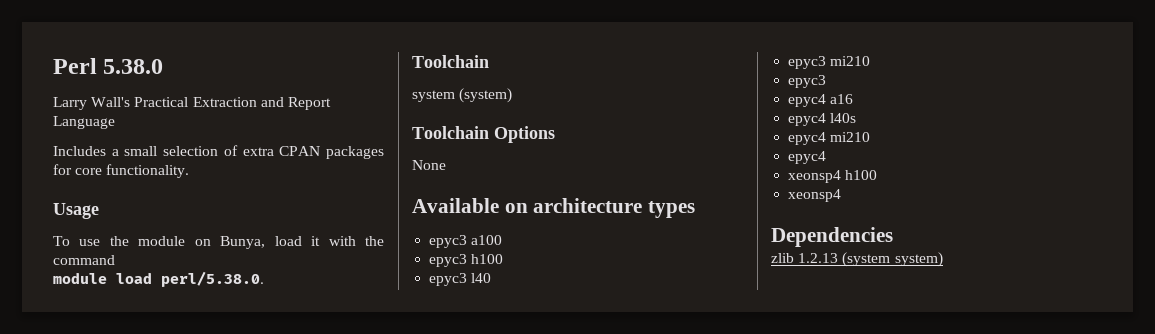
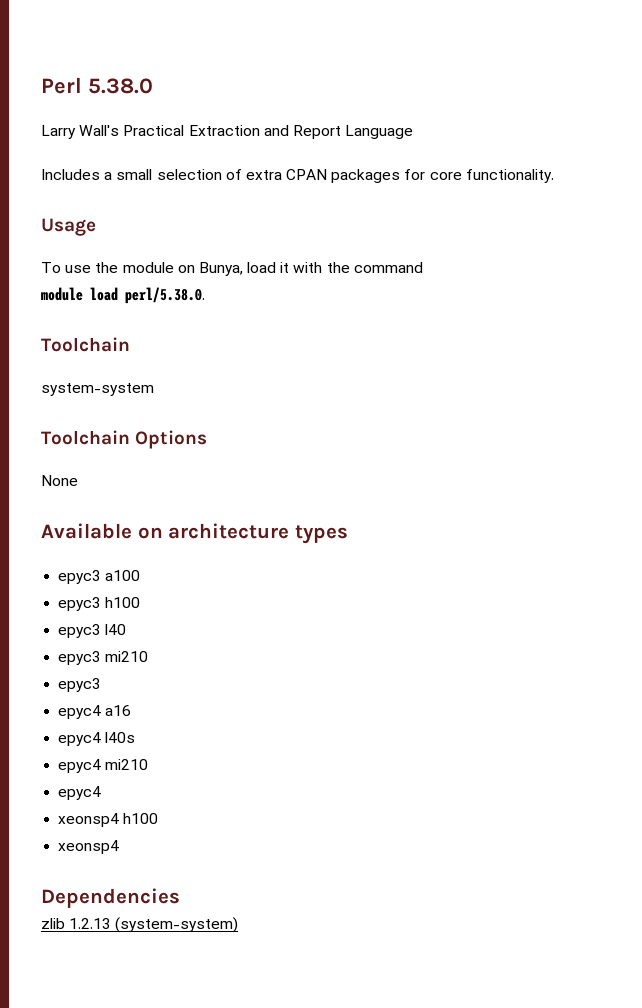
- system (system)
+ system-system
- zlib 1.2.13 (system system)
+ zlib 1.2.13 (system-system)

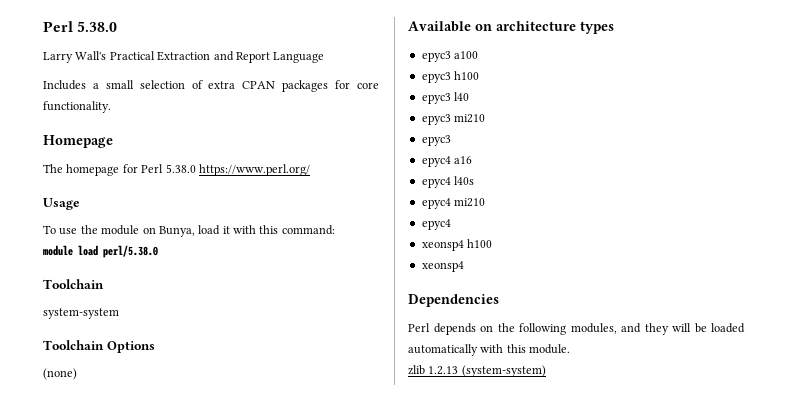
+ Homepage
+ The homepage for Perl 5.38.0 https://www.perl.org/
- To use the module on Bunya, load it with the command
+ To use the module on Bunya, load it with this command:
- module load perl/5.38.0.
+ module load perl/5.38.0
- None
+ (none)
+ Perl depends on the following modules, and they will be loaded automatically with this module.

